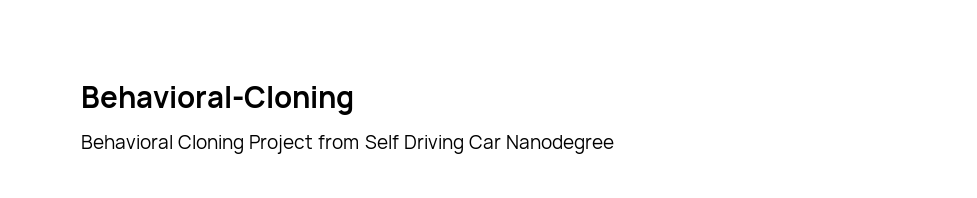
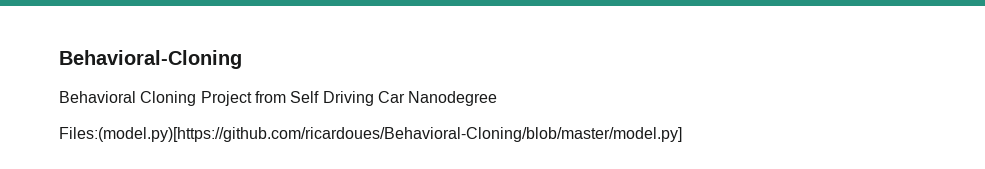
+ Files:(model.py)[https://github.com/ricardoues/Behavioral-Cloning/blob/master/model.py]

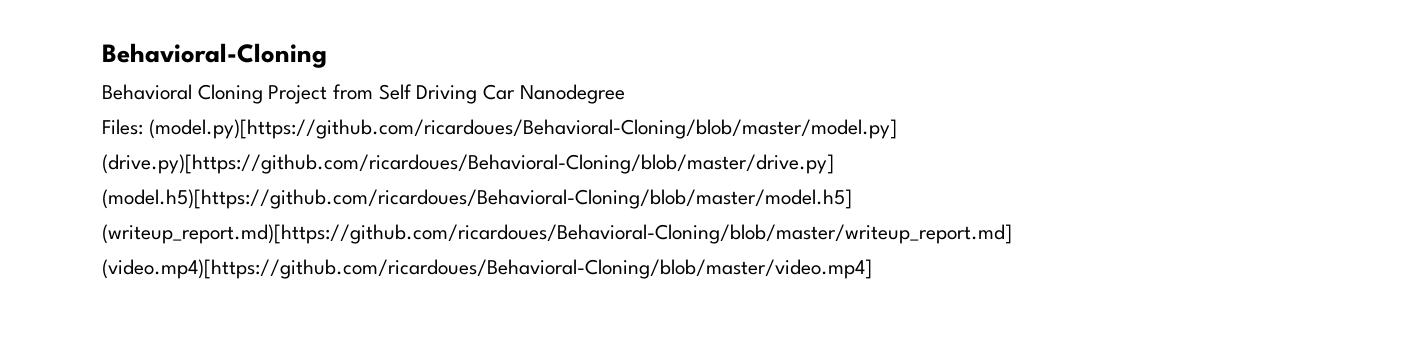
- Files:(model.py)[https://github.com/ricardoues/Behavioral-Cloning/blob/master/model.py]
+ Files: (model.py)[https://github.com/ricardoues/Behavioral-Cloning/blob/master/model.py]
+ (drive.py)[https://github.com/ricardoues/Behavioral-Cloning/blob/master/drive.py]
+ (model.h5)[https://github.com/ricardoues/Behavioral-Cloning/blob/master/model.h5]
+ (writeup_report.md)[https://github.com/ricardoues/Behavioral-Cloning/blob/master/writeup_report.md]
+ (video.mp4)[https://github.com/ricardoues/Behavioral-Cloning/blob/master/video.mp4]

